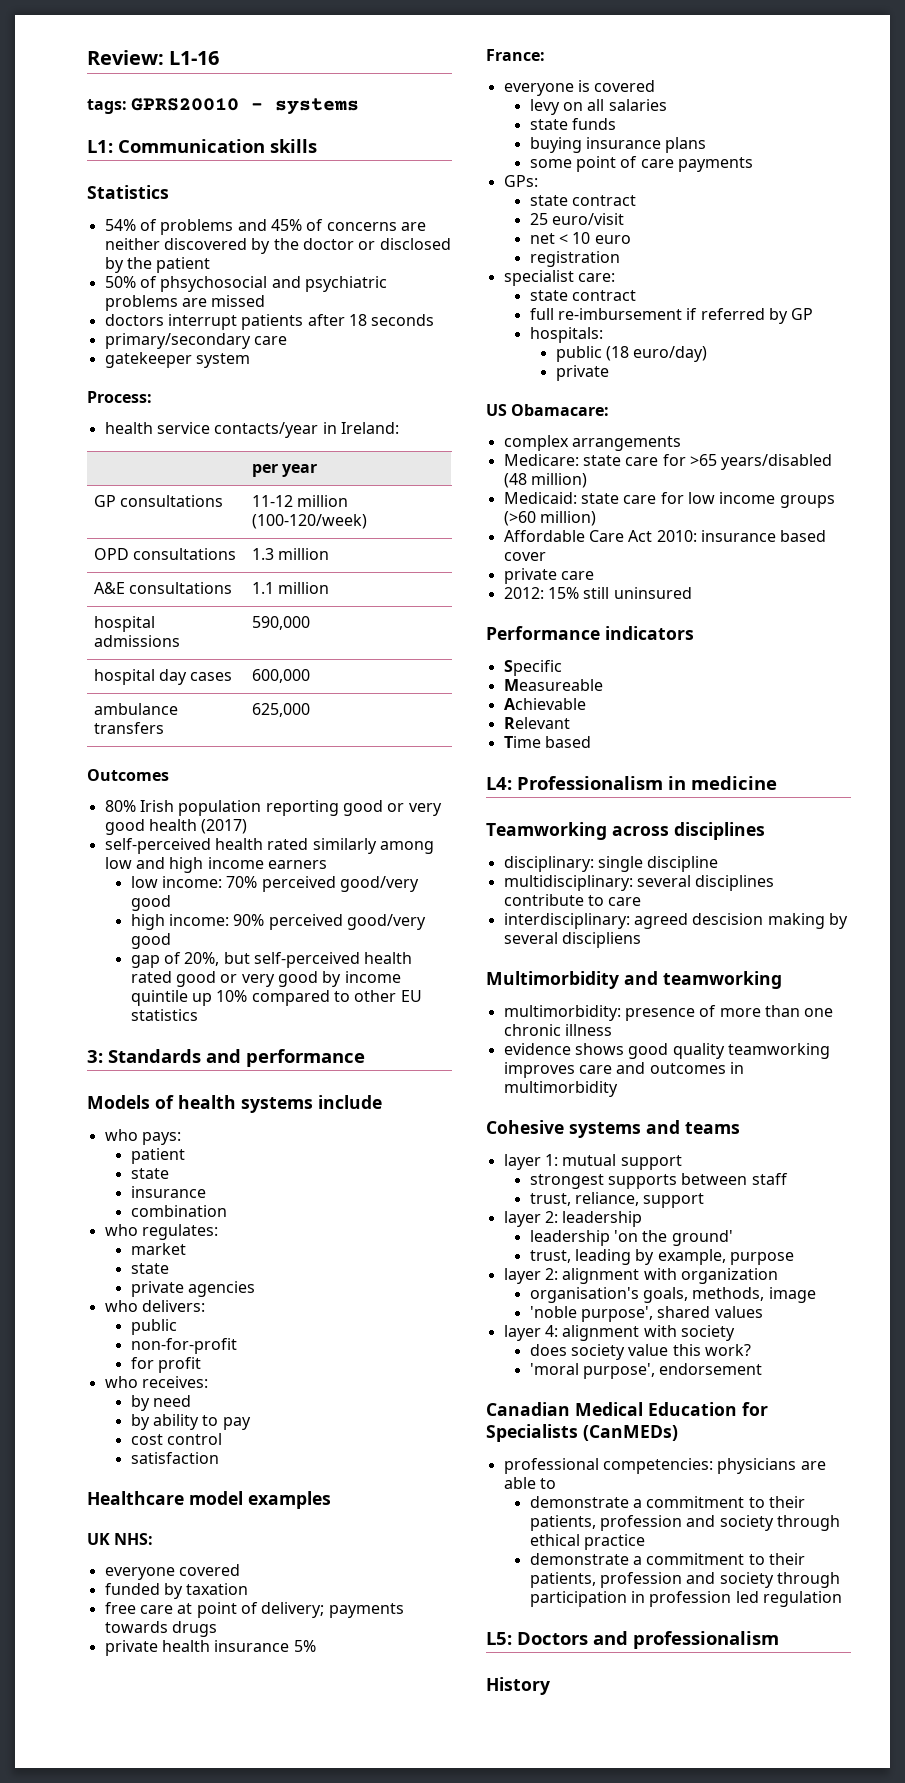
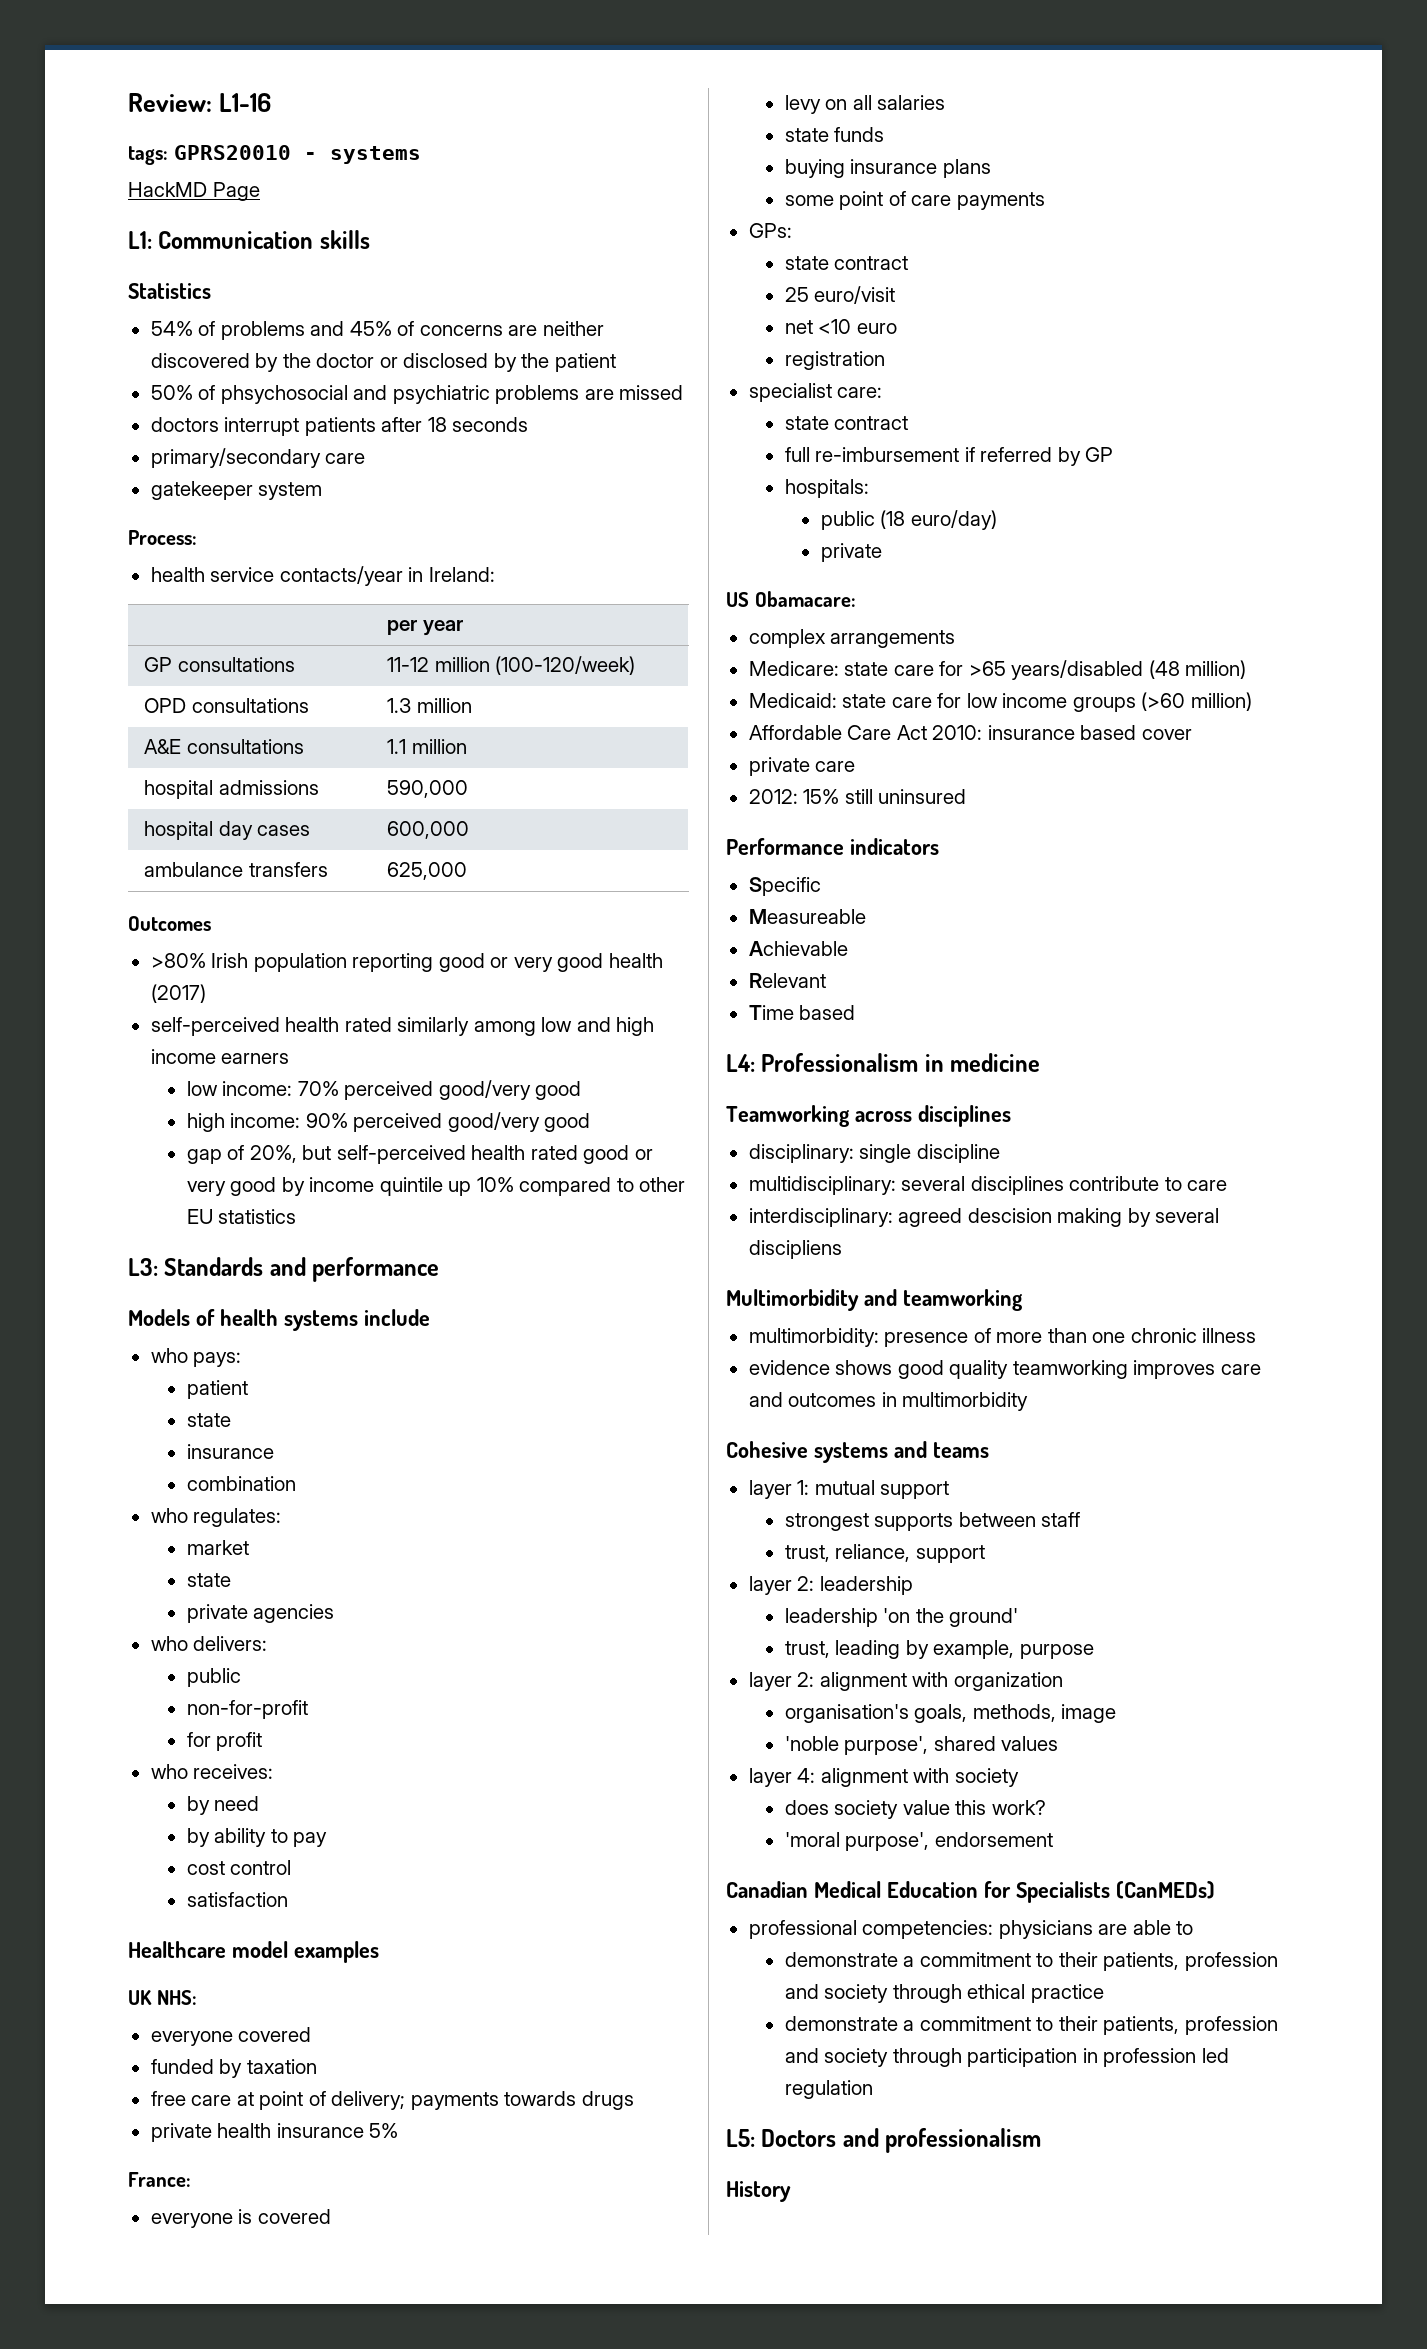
+ HackMD Page
- 80% Irish population reporting good or very good health (2017)
+ >80% Irish population reporting good or very good health (2017)
- 3: Standards and performance
+ L3: Standards and performance
- net < 10 euro
+ net <10 euro

